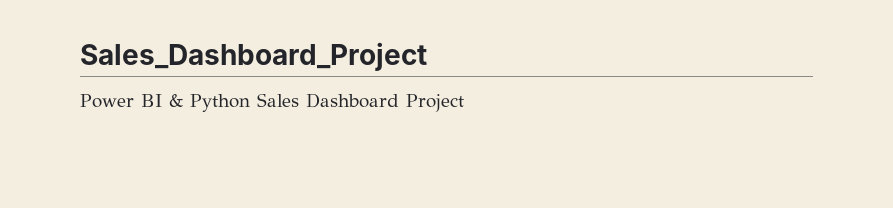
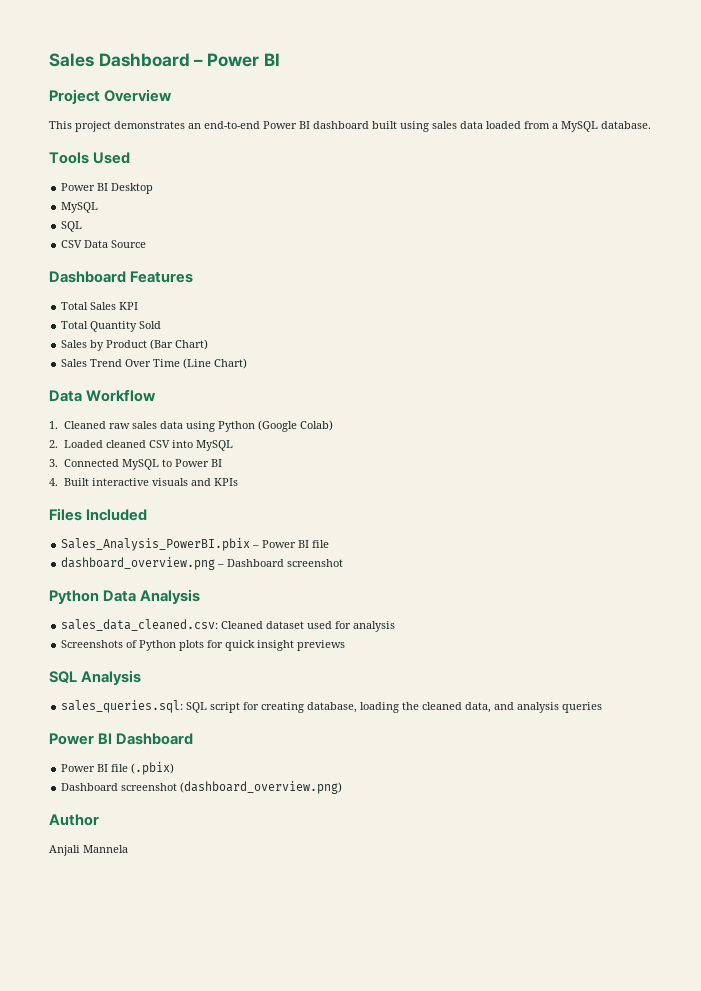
- Sales_Dashboard_Project
- Power BI & Python Sales Dashboard Project
+ Sales Dashboard – Power BI
+ Project Overview
+ This project demonstrates an end-to-end Power BI dashboard built using sales data loaded from a MySQL database.
+ Tools Used
+ Power BI Desktop
+ MySQL
+ SQL
+ CSV Data Source
+ Dashboard Features
+ Total Sales KPI
+ Total Quantity Sold
+ Sales by Product (Bar Chart)
+ Sales Trend Over Time (Line Chart)
+ Data Workflow
+ 1. Cleaned raw sales data using Python (Google Colab)
+ 2. Loaded cleaned CSV into MySQL
+ 3. Connected MySQL to Power BI
+ 4. Built interactive visuals and KPIs
+ Files Included
+ Sales_Analysis_PowerBI.pbix – Power BI file
+ dashboard_overview.png – Dashboard screenshot
+ Python Data Analysis
+ sales_data_cleaned.csv: Cleaned dataset used for analysis
+ Screenshots of Python plots for quick insight previews
+ SQL Analysis
+ sales_queries.sql: SQL script for creating database, loading the cleaned data, and analysis queries
+ Power BI Dashboard
+ Power BI file (.pbix)
+ Dashboard screenshot (dashboard_overview.png)
+ Author
+ Anjali Mannela

